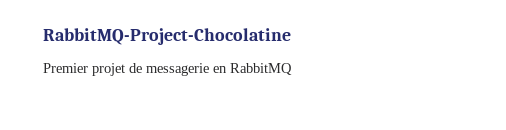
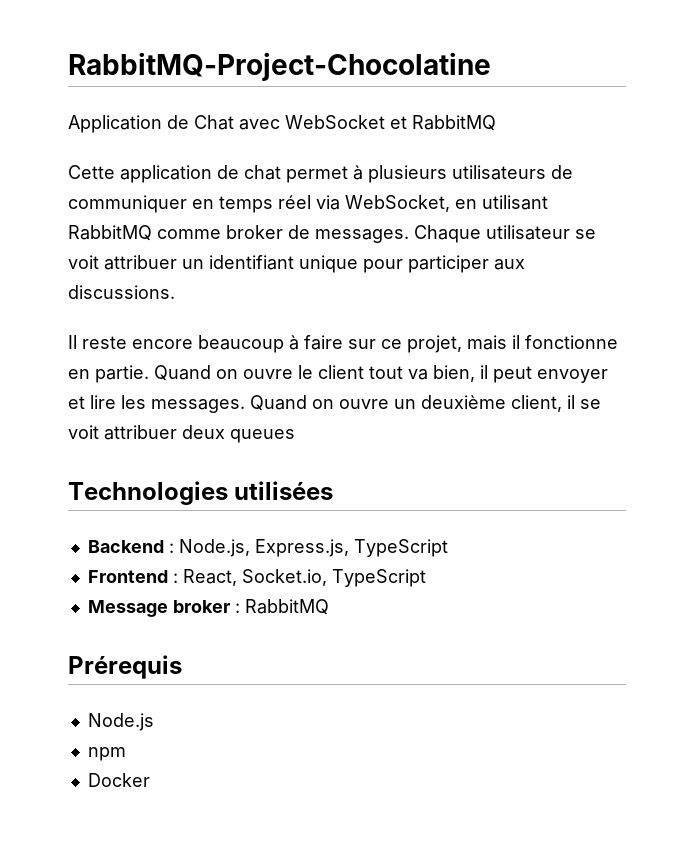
- Premier projet de messagerie en RabbitMQ
+ Application de Chat avec WebSocket et RabbitMQ
+ Cette application de chat permet à plusieurs utilisateurs de communiquer en temps réel via WebSocket, en utilisant RabbitMQ comme broker de messages. Chaque utilisateur se voit attribuer un identifiant unique pour participer aux discussions.
+ Il reste encore beaucoup à faire sur ce projet, mais il fonctionne en partie. Quand on ouvre le client tout va bien, il peut envoyer et lire les messages. Quand on ouvre un deuxième client, il se voit attribuer deux queues
+ Technologies utilisées
+ Backend : Node.js, Express.js, TypeScript
+ Frontend : React, Socket.io, TypeScript
+ Message broker : RabbitMQ
+ Prérequis
+ Node.js
+ npm
+ Docker

